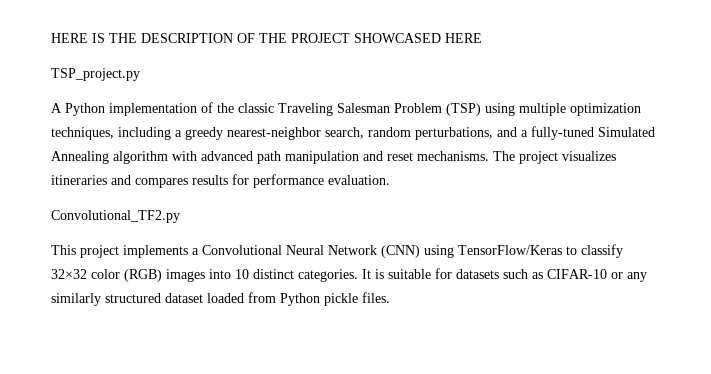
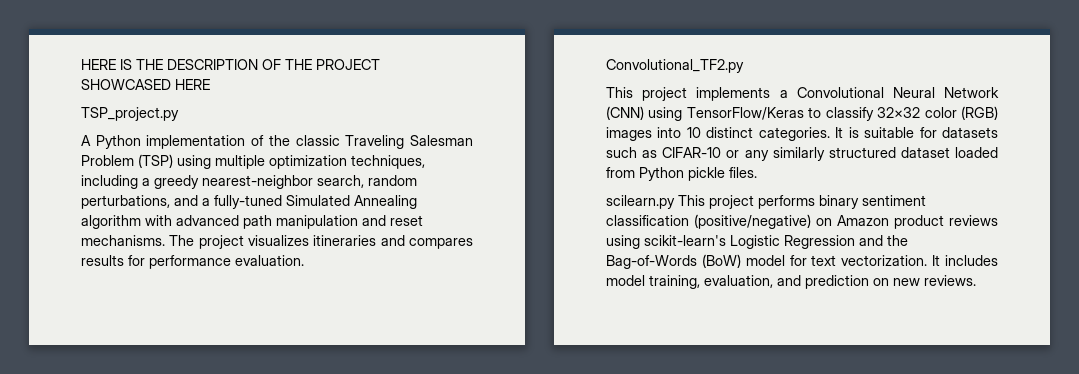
+ scilearn.py This project performs binary sentiment classification (positive/negative) on Amazon product reviews using scikit-learn's Logistic Regression and the Bag-of-Words (BoW) model for text vectorization. It includes model training, evaluation, and prediction on new reviews.

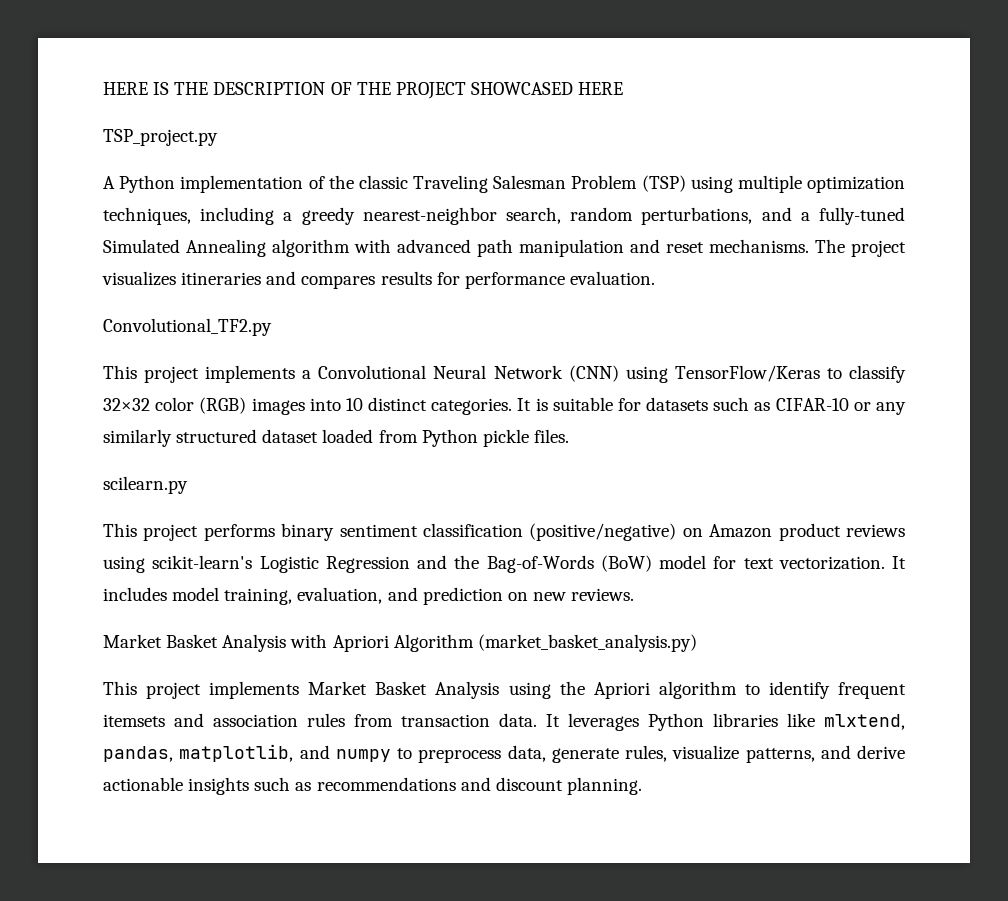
- scilearn.py This project performs binary sentiment classification (positive/negative) on Amazon product reviews using scikit-learn's Logistic Regression and the Bag-of-Words (BoW) model for text vectorization.
+ scilearn.py
+ This project performs binary sentiment classification (positive/negative) on Amazon product reviews using scikit-learn's Logistic Regression and the Bag-of-Words (BoW) model for text vectorization.
+ Market Basket Analysis with Apriori Algorithm (market_basket_analysis.py)
+ This project implements Market Basket Analysis using the Apriori algorithm to identify frequent itemsets and association rules from transaction data. It leverages Python libraries like mlxtend, pandas, matplotlib, and numpy to preprocess data, generate rules, visualize patterns, and derive actionable insights such as recommendations and discount planning.

